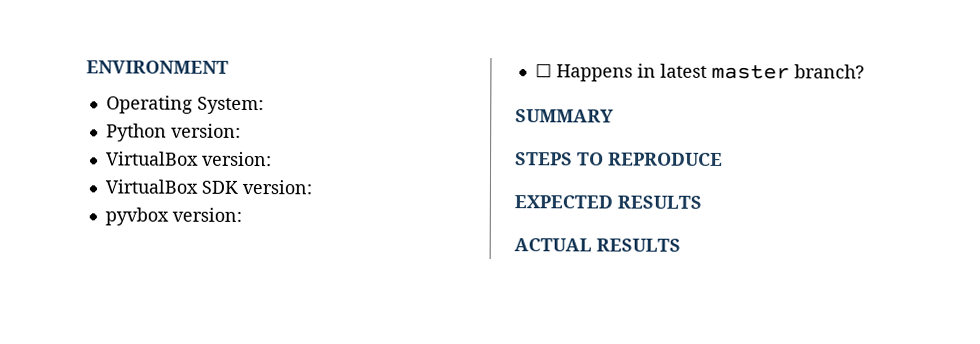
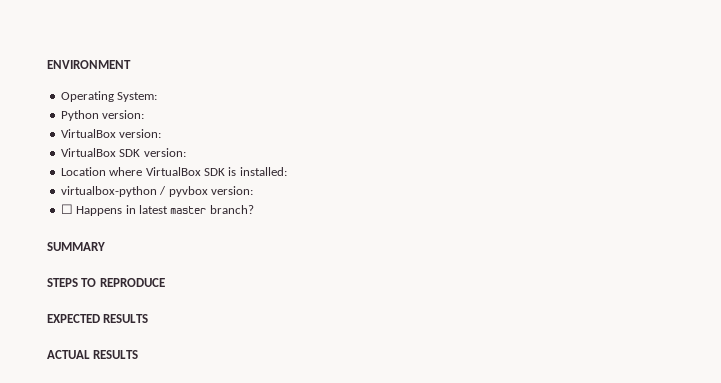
- pyvbox version:
+ Location where VirtualBox SDK is installed:
+ virtualbox-python / pyvbox version:

